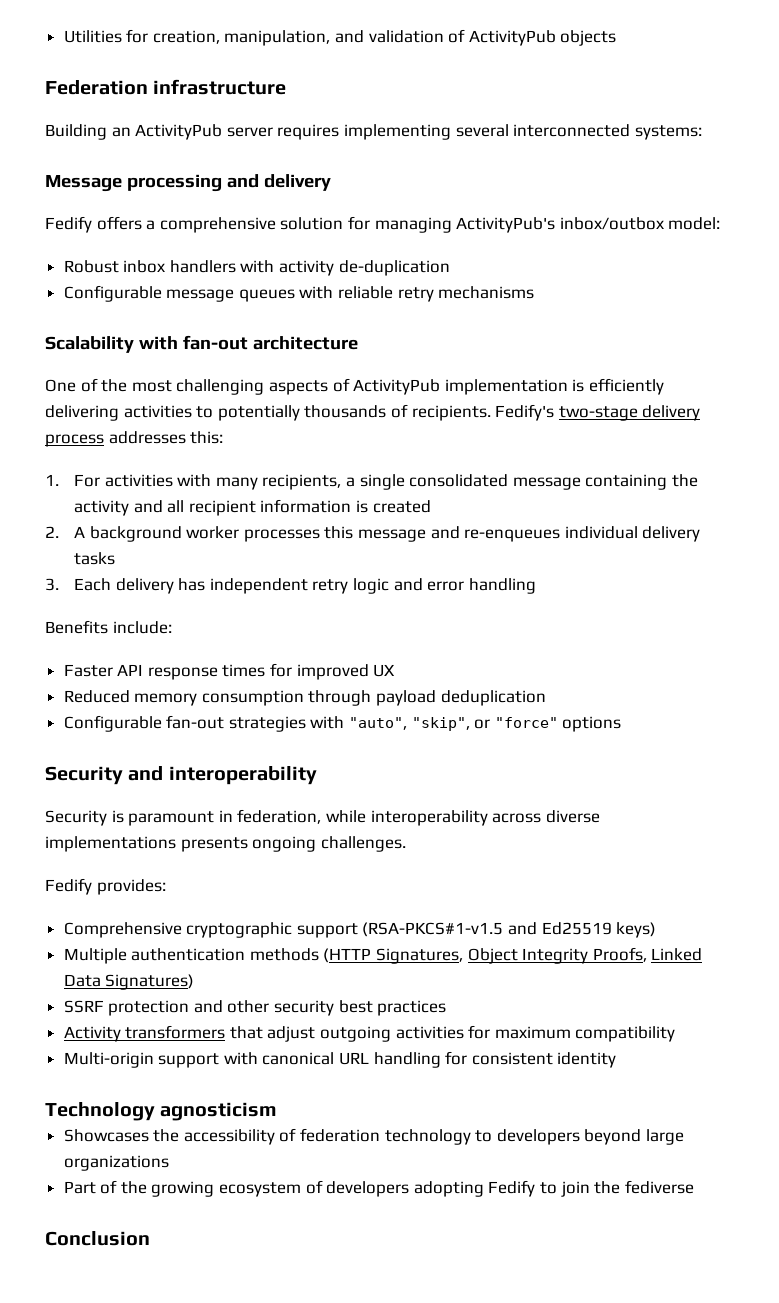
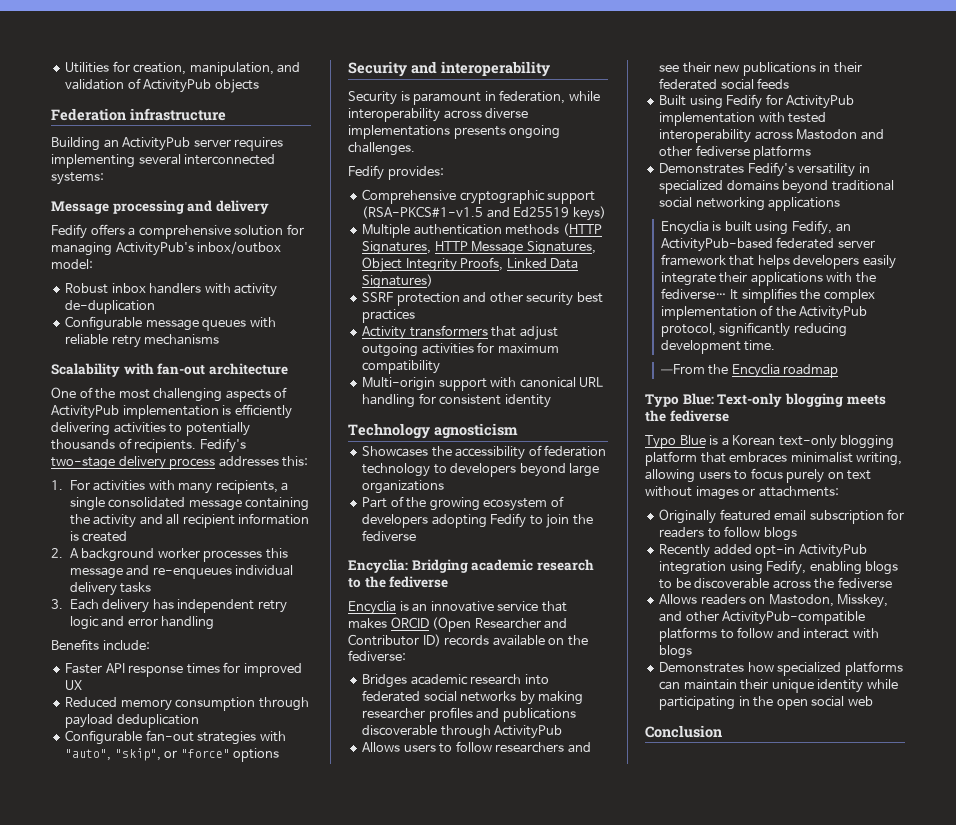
- Multiple authentication methods (HTTP Signatures, Object Integrity Proofs, Linked Data Signatures)
+ Multiple authentication methods (HTTP Signatures, HTTP Message Signatures, Object Integrity Proofs, Linked Data Signatures)
+ Encyclia: Bridging academic research to the fediverse
+ Encyclia is an innovative service that makes ORCID (Open Researcher and Contributor ID) records available on the fediverse:
+ Bridges academic research into federated social networks by making researcher profiles and publications discoverable through ActivityPub
+ Allows users to follow researchers and see their new publications in their federated social feeds
+ Built using Fedify for ActivityPub implementation with tested interoperability across Mastodon and other fediverse platforms
+ Demonstrates Fedify's versatility in specialized domains beyond traditional social networking applications
+ Encyclia is built using Fedify, an ActivityPub-based federated server framework that helps developers easily integrate their applications with the fediverse… It simplifies the complex implementation of the ActivityPub protocol, significantly reducing development time.
+ —From the Encyclia roadmap
+ Typo Blue: Text-only blogging meets the fediverse
+ Typo Blue is a Korean text-only blogging platform that embraces minimalist writing, allowing users to focus purely on text without images or attachments:
+ Originally featured email subscription for readers to follow blogs
+ Recently added opt-in ActivityPub integration using Fedify, enabling blogs to be discoverable across the fediverse
+ Allows readers on Mastodon, Misskey, and other ActivityPub-compatible platforms to follow and interact with blogs
+ Demonstrates how specialized platforms can maintain their unique identity while participating in the open social web

